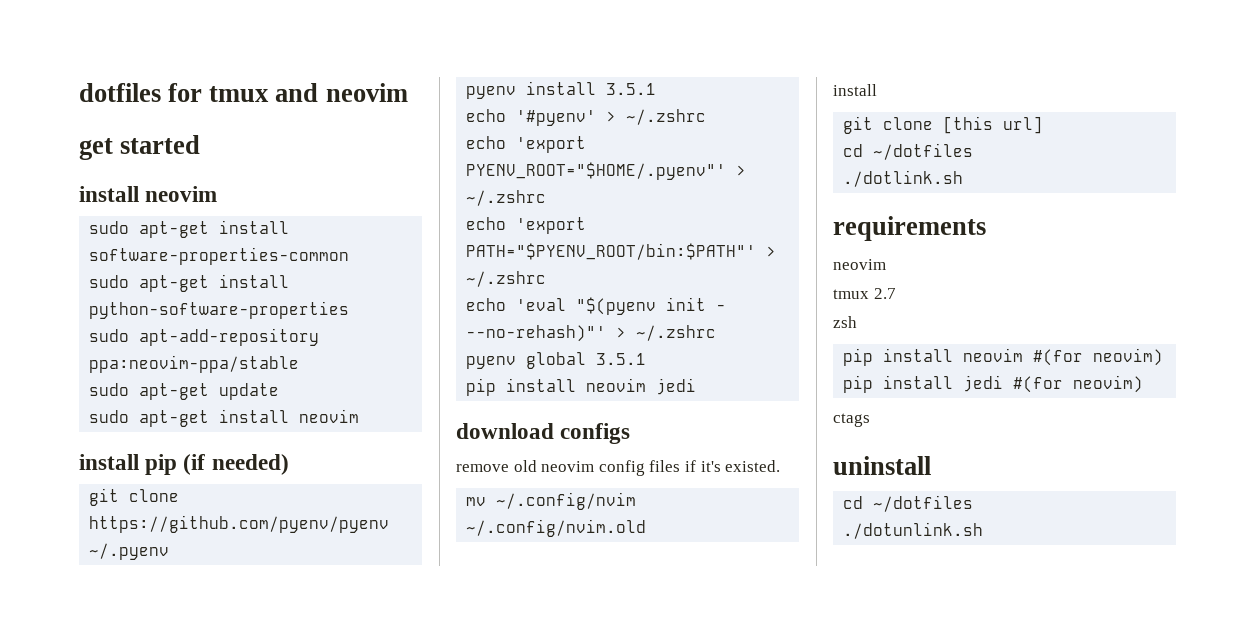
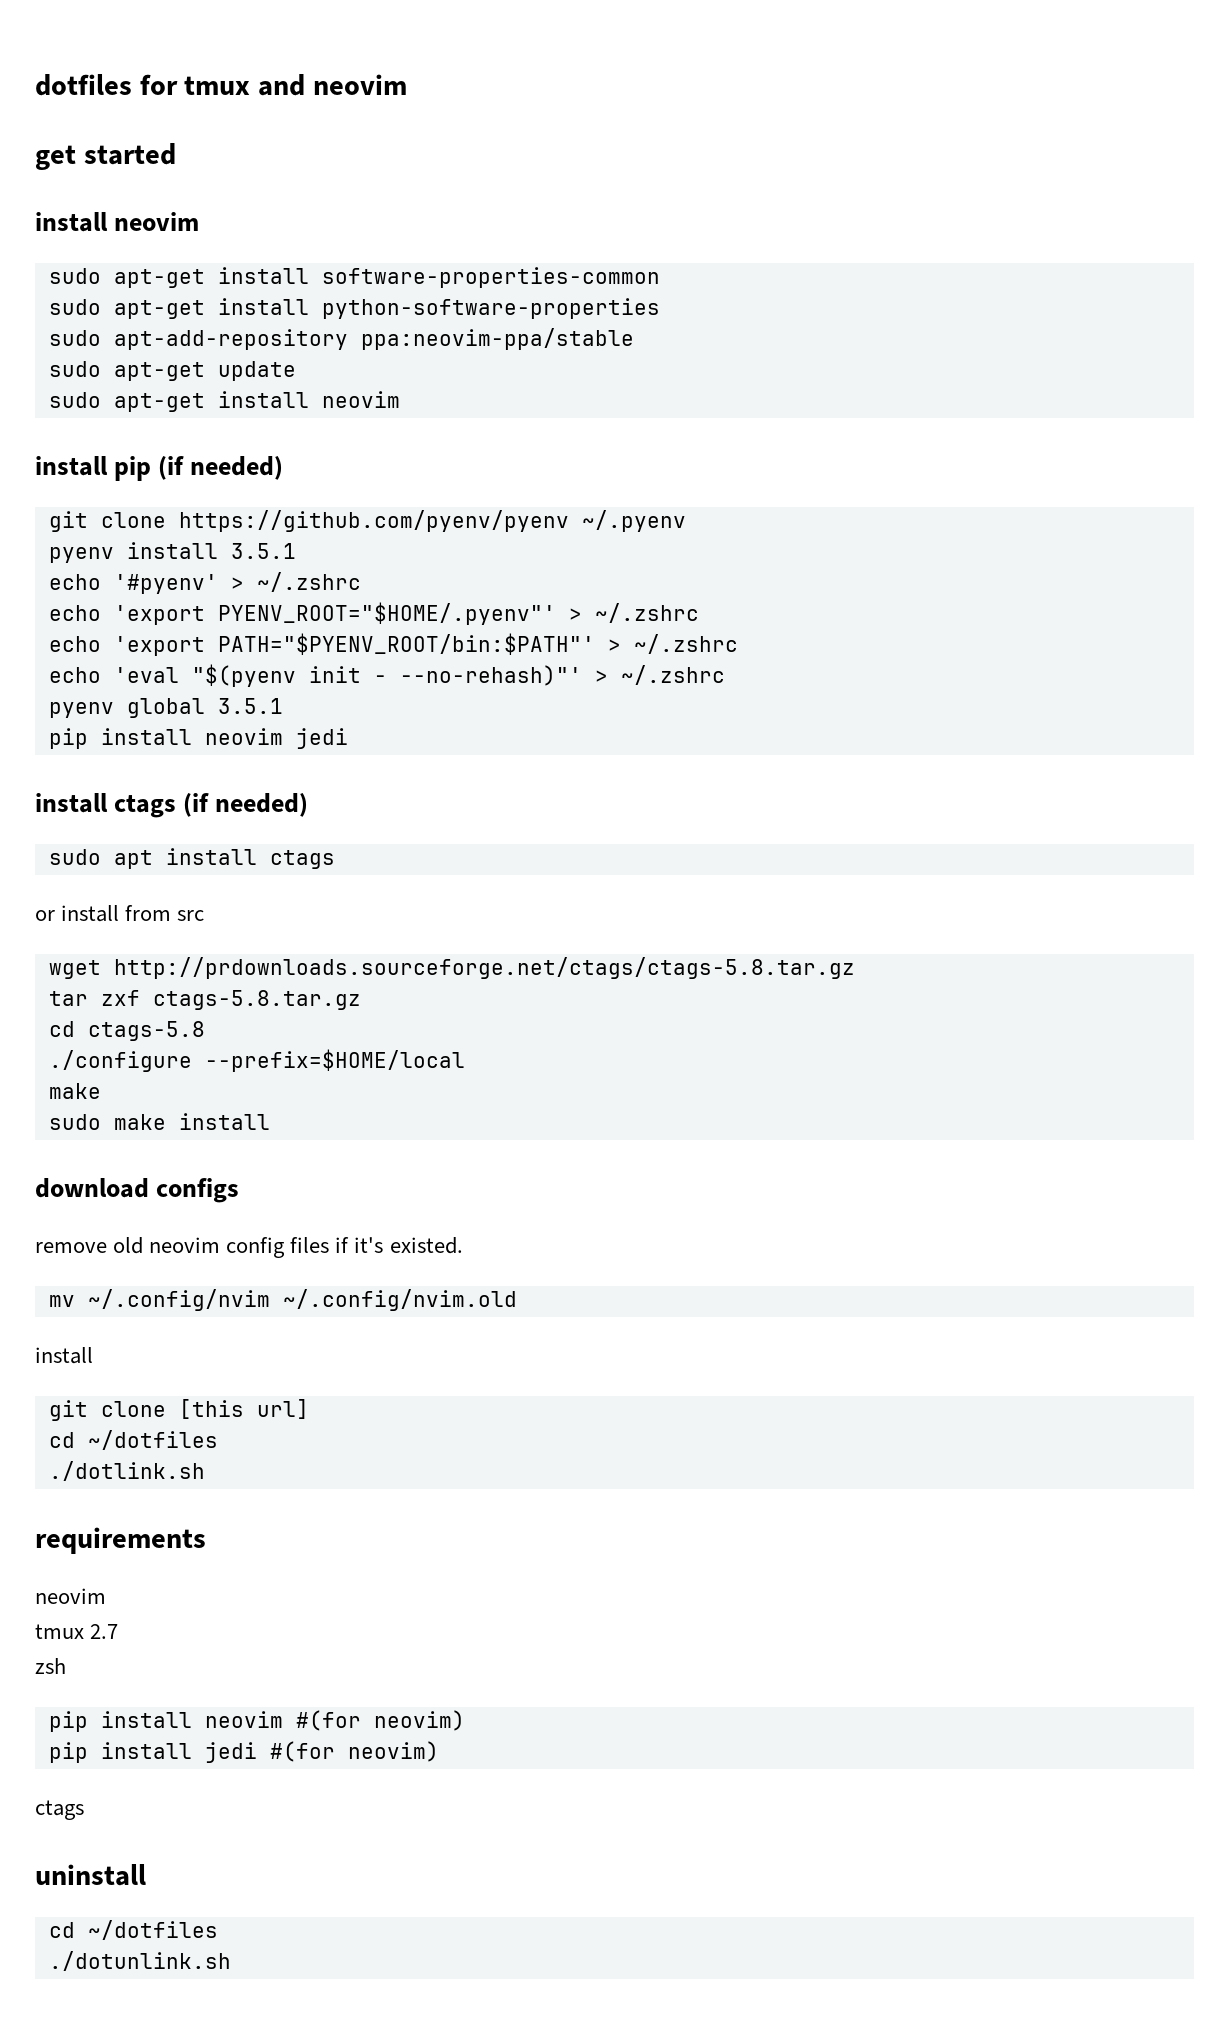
+ install ctags (if needed)
+ sudo apt install ctags
+ or install from src
+ wget http://prdownloads.sourceforge.net/ctags/ctags-5.8.tar.gz
+ tar zxf ctags-5.8.tar.gz
+ cd ctags-5.8
+ ./configure --prefix=$HOME/local
+ make
+ sudo make install

